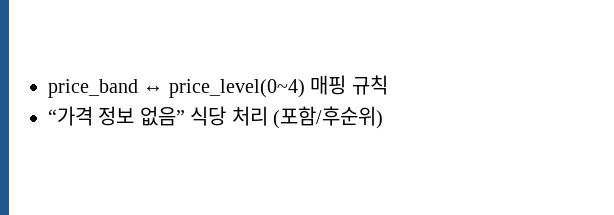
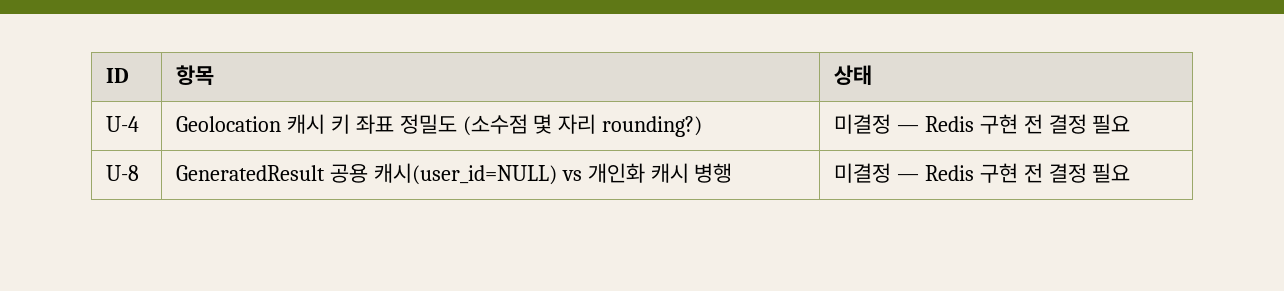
- price_band ↔ price_level(0~4) 매핑 규칙
- “가격 정보 없음” 식당 처리 (포함/후순위)
+ ID | 항목 | 상태
+ U-4 | Geolocation 캐시 키 좌표 정밀도 (소수점 몇 자리 rounding?) | 미결정 — Redis 구현 전 결정 필요
+ U-8 | GeneratedResult 공용 캐시(user_id=NULL) vs 개인화 캐시 병행 | 미결정 — Redis 구현 전 결정 필요

